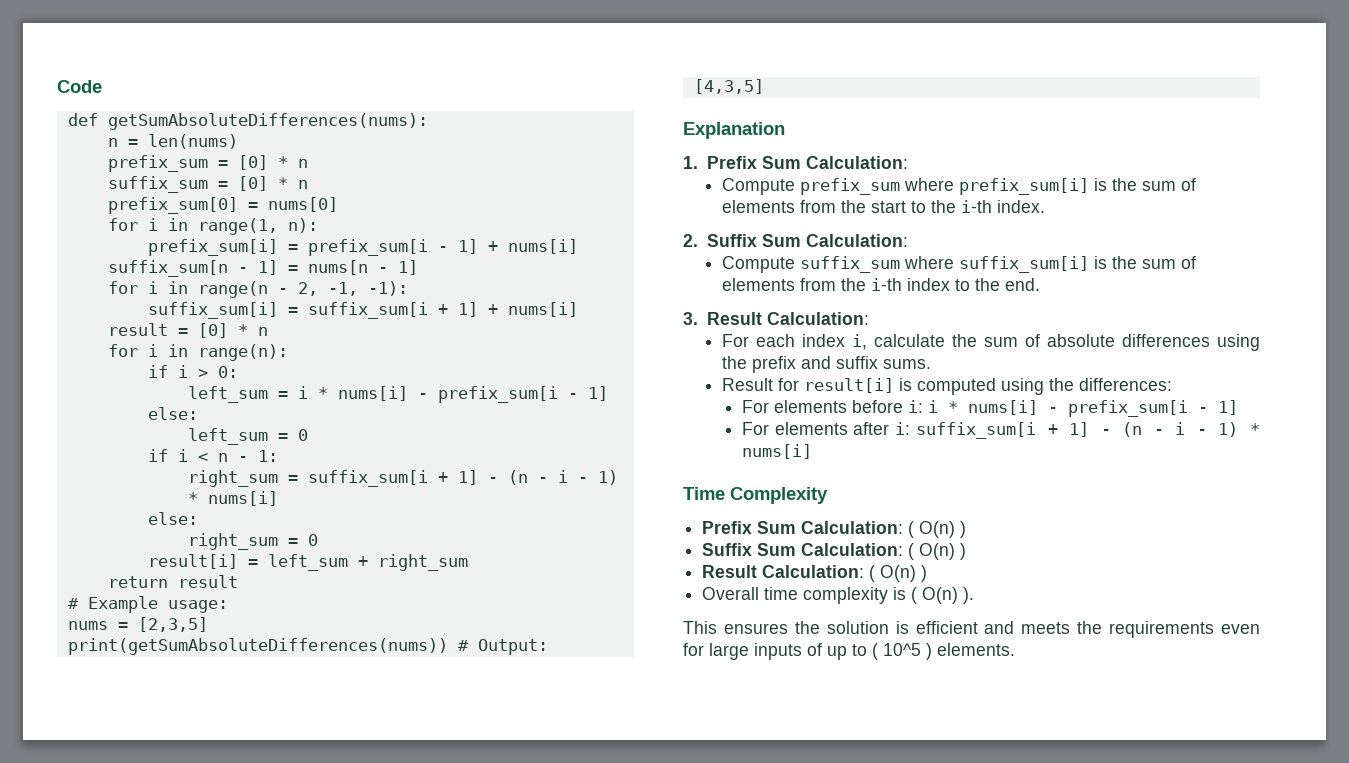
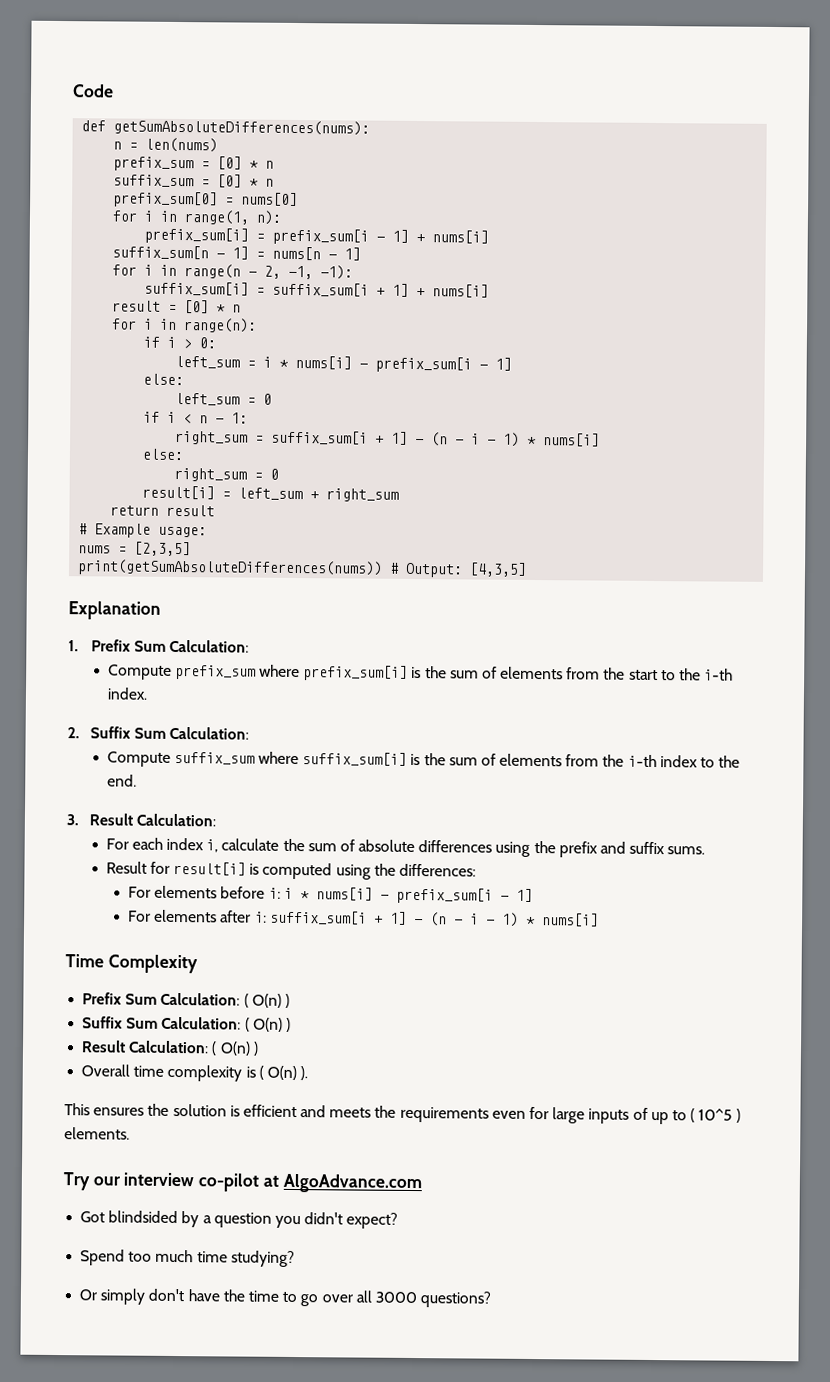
+ Try our interview co-pilot at AlgoAdvance.com
+ Got blindsided by a question you didn't expect?
+ Spend too much time studying?
+ Or simply don't have the time to go over all 3000 questions?

